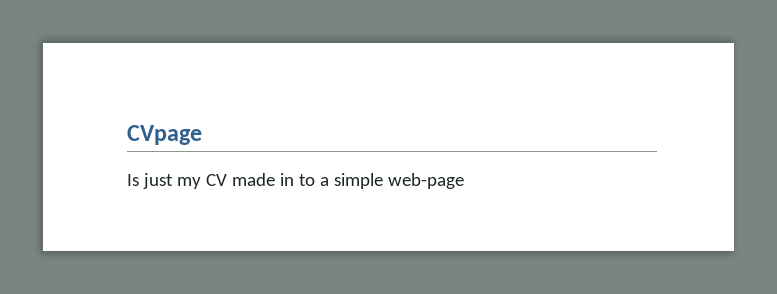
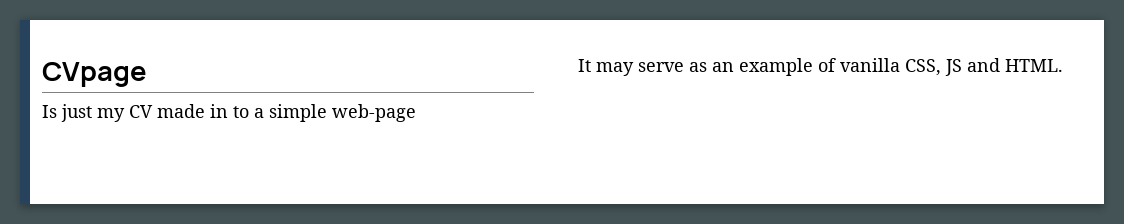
+ It may serve as an example of vanilla CSS, JS and HTML.

